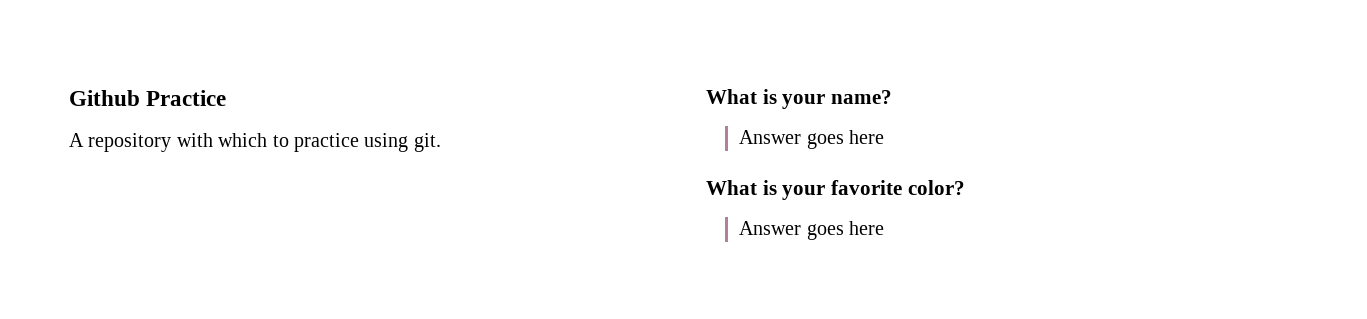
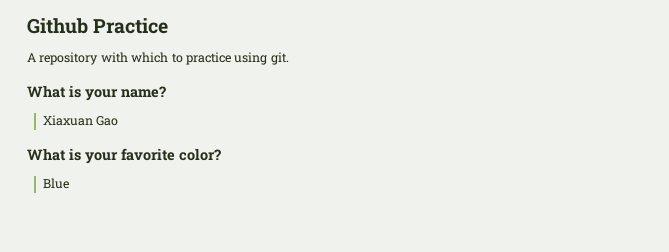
  What is your name?
- Answer goes here
+ Xiaxuan Gao
  What is your favorite color?
- Answer goes here
+ Blue

